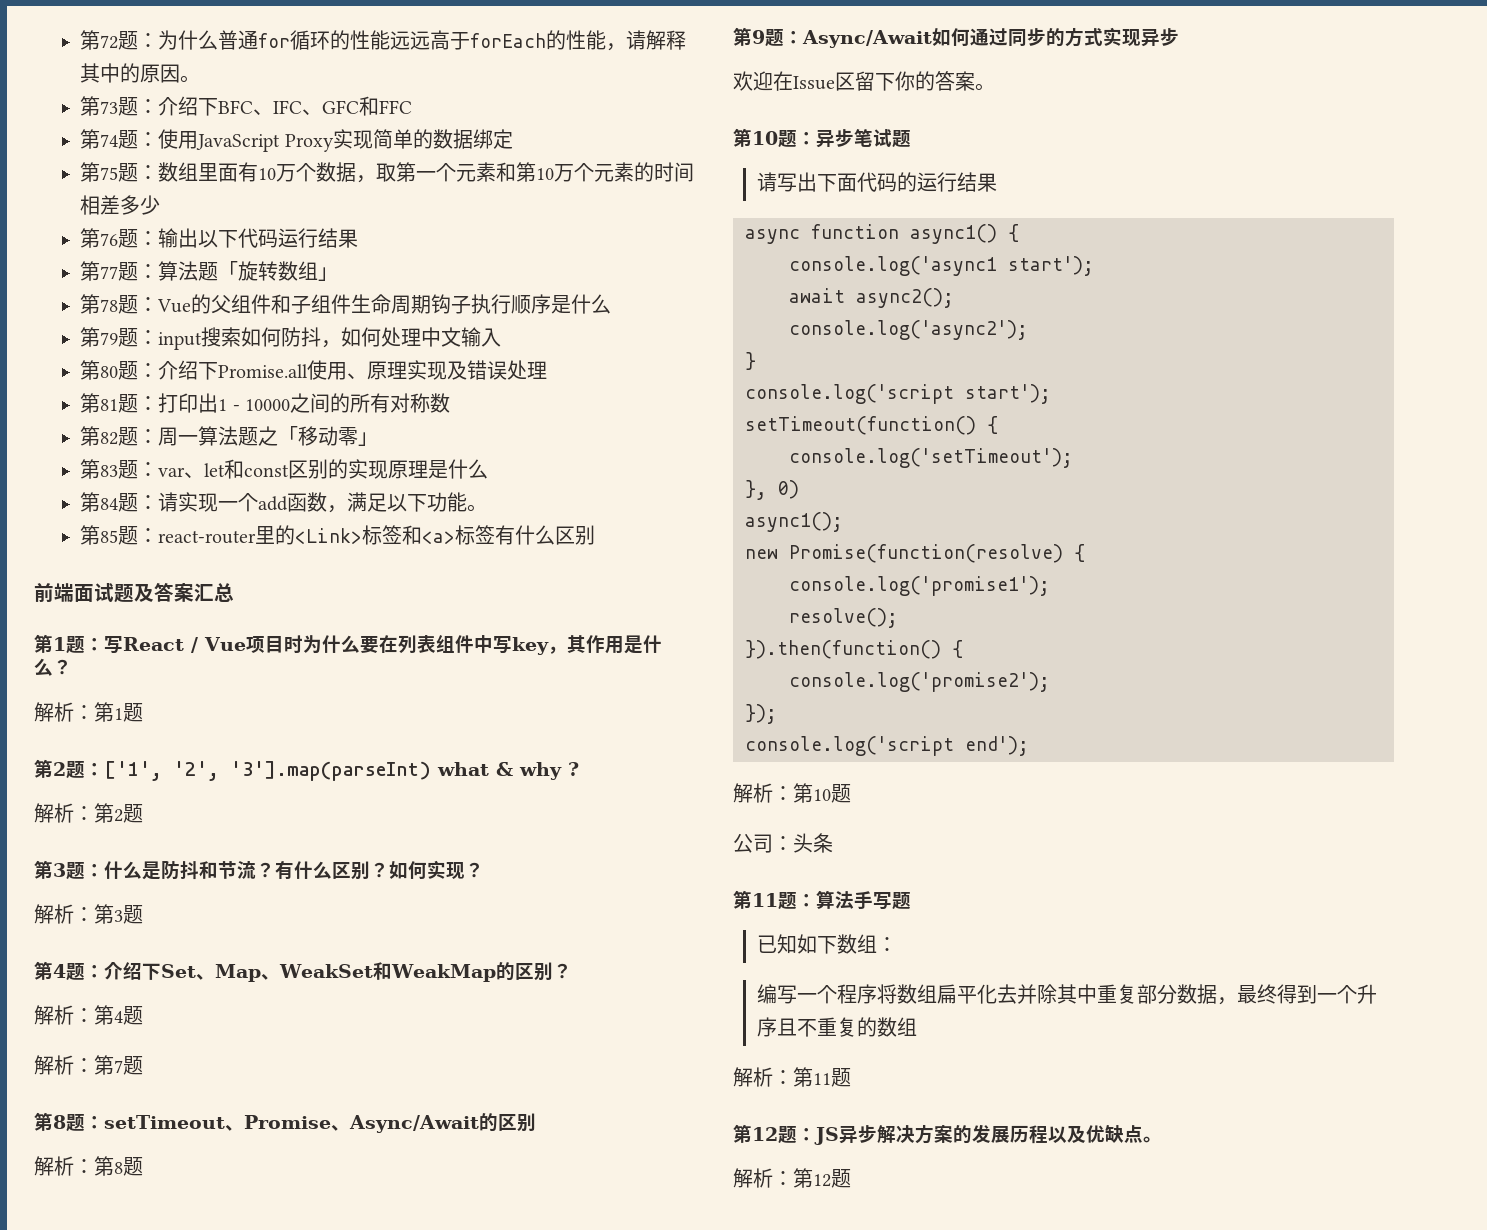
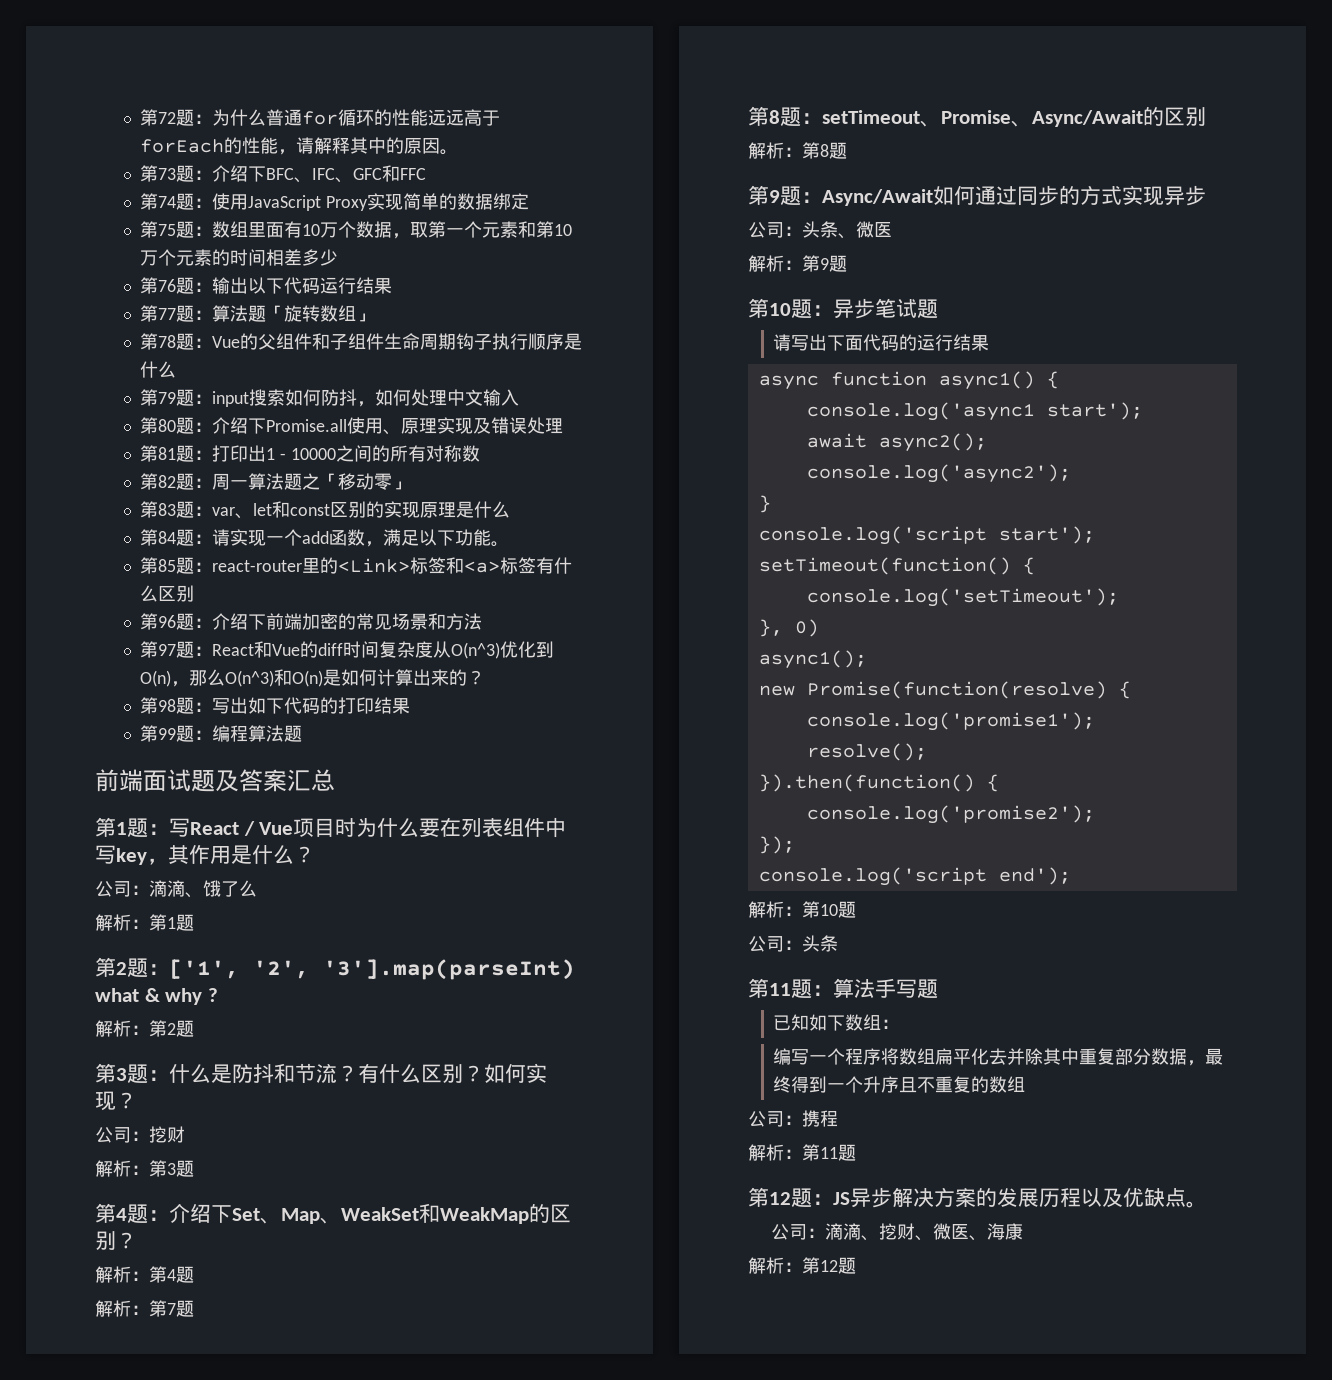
+ 第96题：介绍下前端加密的常见场景和方法
+ 第97题：React和Vue的diff时间复杂度从O(n^3)优化到O(n)，那么O(n^3)和O(n)是如何计算出来的？
+ 第98题：写出如下代码的打印结果
+ 第99题：编程算法题
+ 公司：滴滴、饿了么
+ 公司：挖财
- 欢迎在Issue区留下你的答案。
+ 公司：头条、微医
+ 解析：第9题
+ 公司：携程
+ 公司：滴滴、挖财、微医、海康

